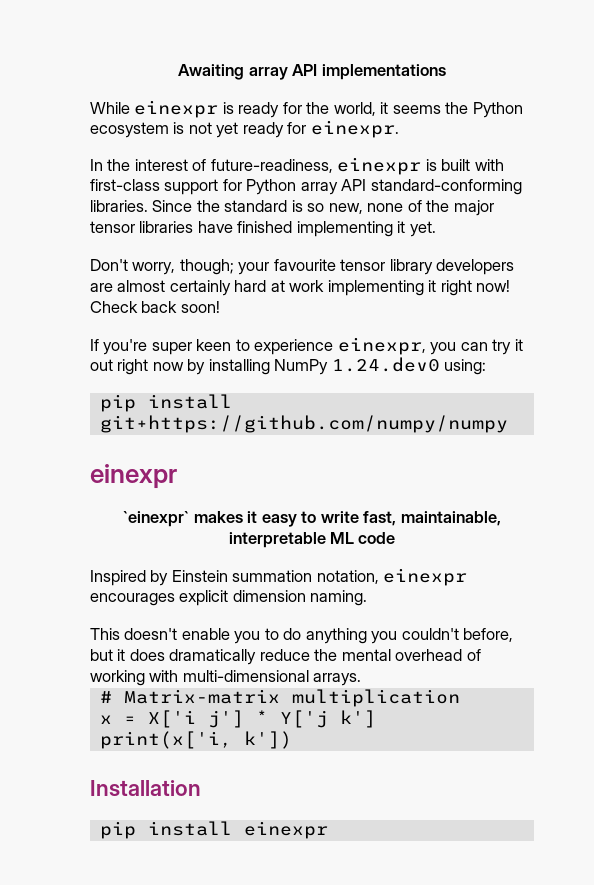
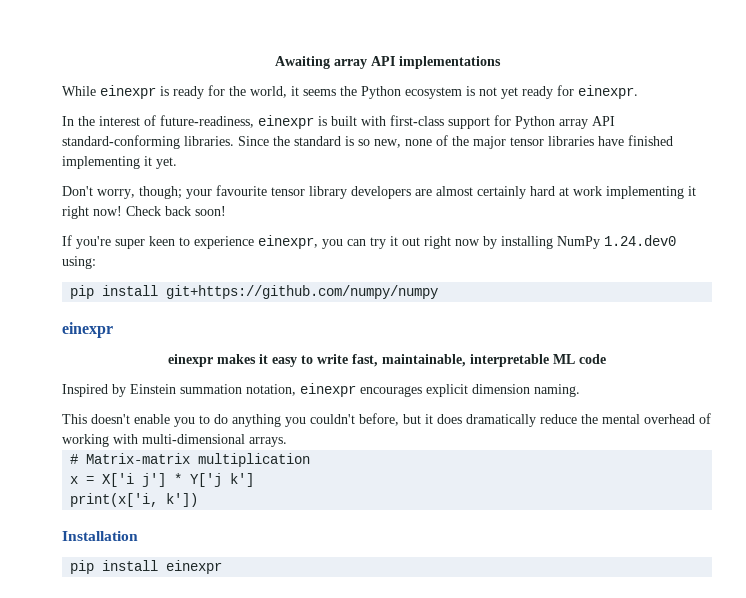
- `einexpr` makes it easy to write fast, maintainable, interpretable ML code
+ einexpr makes it easy to write fast, maintainable, interpretable ML code

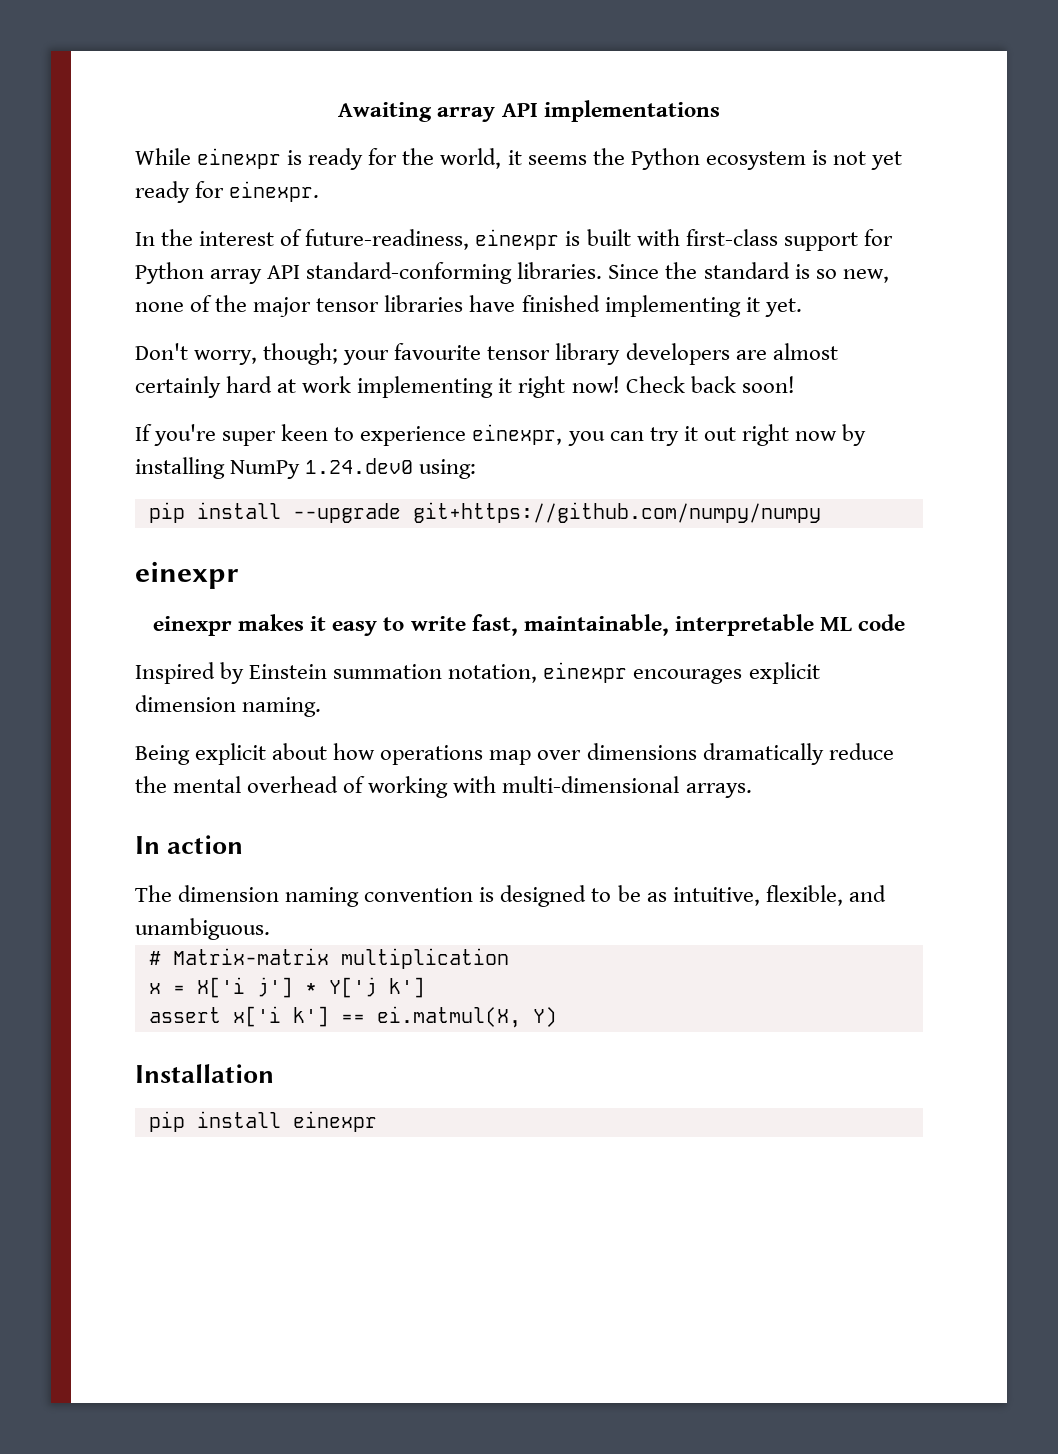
- pip install git+https://github.com/numpy/numpy
+ pip install --upgrade git+https://github.com/numpy/numpy
- This doesn't enable you to do anything you couldn't before, but it does dramatically reduce the mental overhead of working with multi-dimensional arrays.
+ Being explicit about how operations map over dimensions dramatically reduce the mental overhead of working with multi-dimensional arrays.
+ In action
+ The dimension naming convention is designed to be as intuitive, flexible, and unambiguous.
- print(x['i, k'])
+ assert x['i k'] == ei.matmul(X, Y)

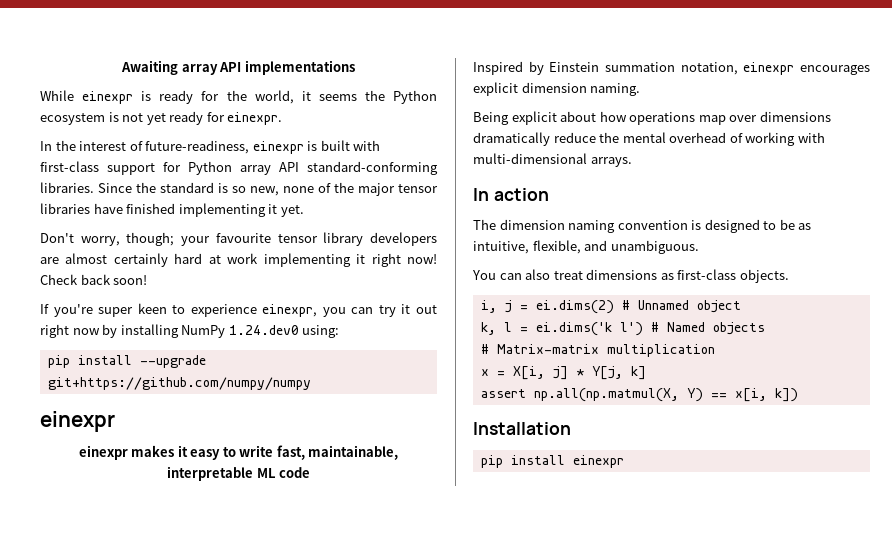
+ You can also treat dimensions as first-class objects.
+ i, j = ei.dims(2) # Unnamed object
+ k, l = ei.dims('k l') # Named objects
- x = X['i j'] * Y['j k']
- assert x['i k'] == ei.matmul(X, Y)
+ x = X[i, j] * Y[j, k]
+ assert np.all(np.matmul(X, Y) == x[i, k])

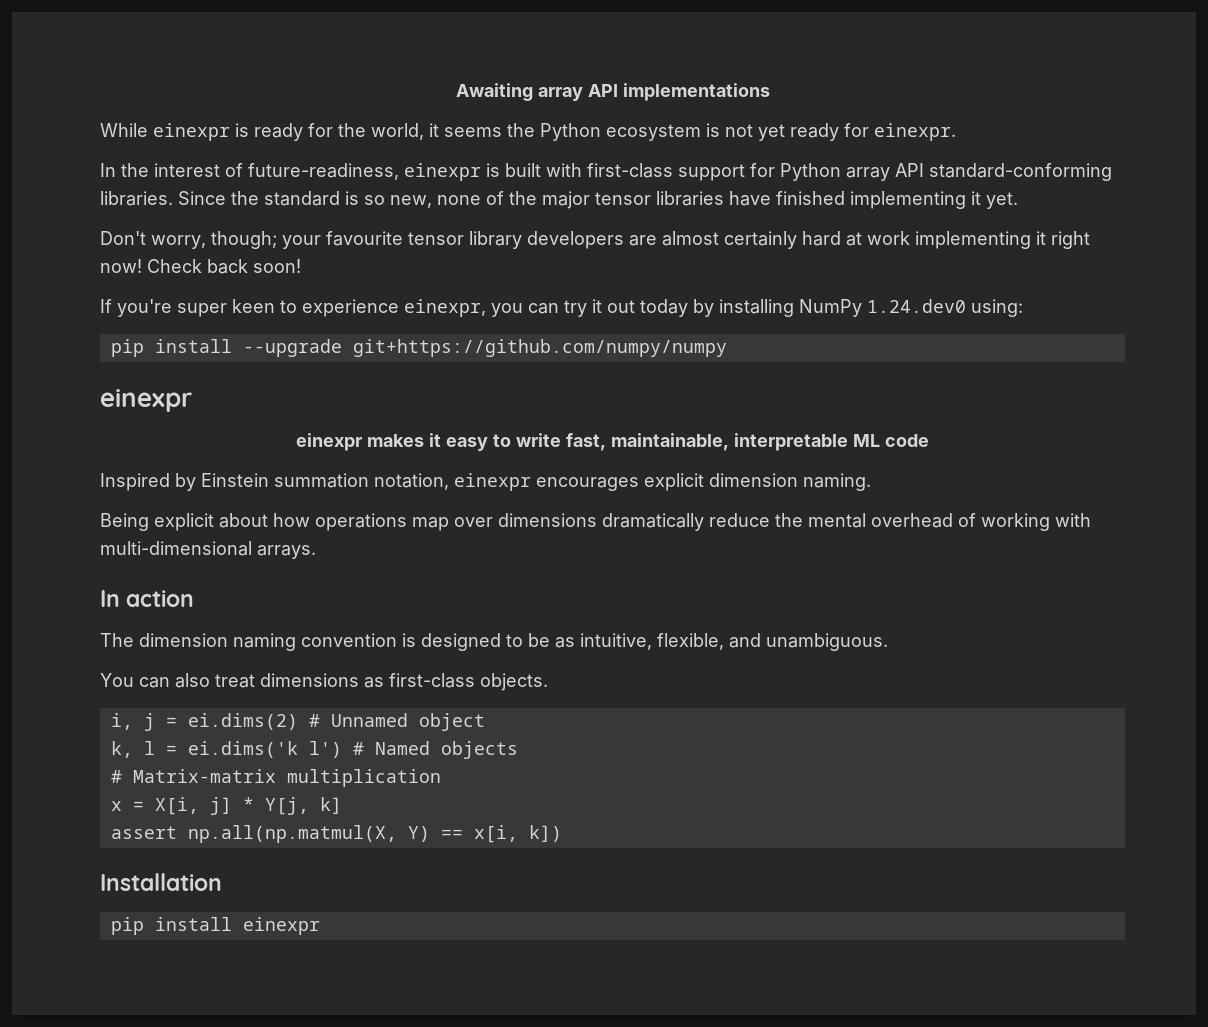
- If you're super keen to experience einexpr, you can try it out right now by installing NumPy 1.24.dev0 using:
+ If you're super keen to experience einexpr, you can try it out today by installing NumPy 1.24.dev0 using:

